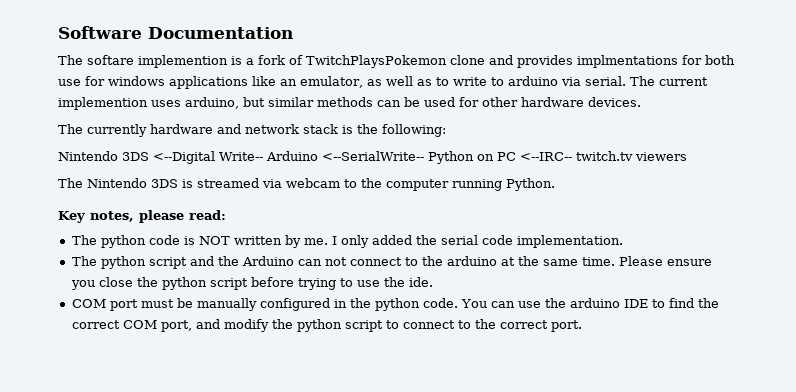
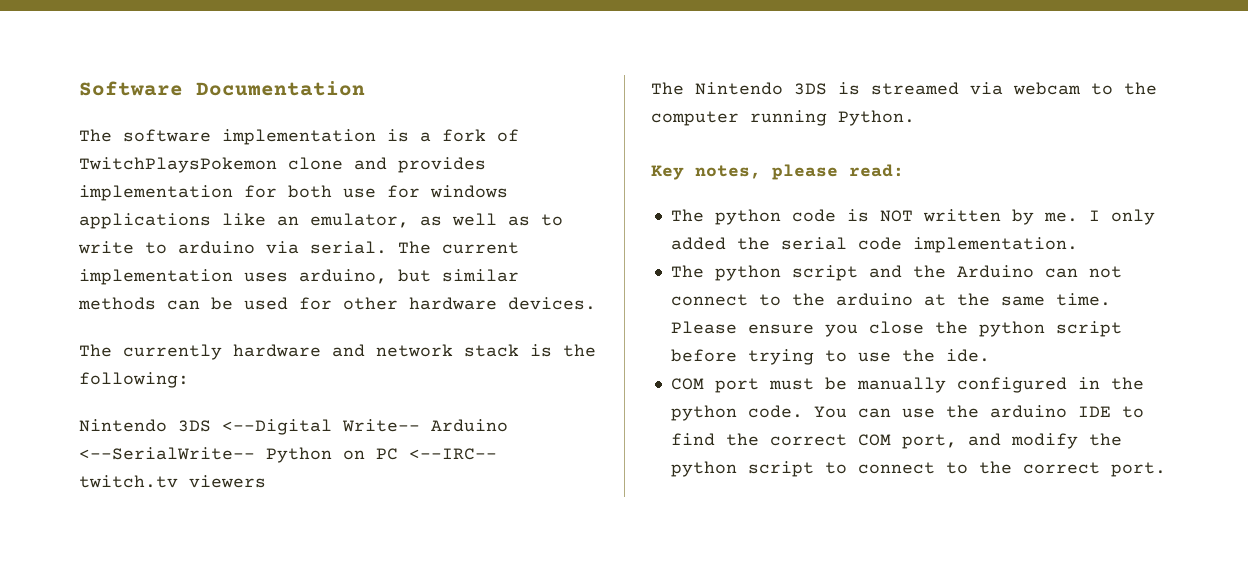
- The softare implemention is a fork of TwitchPlaysPokemon clone and provides implmentations for both use for windows applications like an emulator, as well as to write to arduino via serial.
+ The software implementation is a fork of TwitchPlaysPokemon clone and provides implementation for both use for windows applications like an emulator, as well as to write to arduino via serial.
- The current implemention uses arduino, but similar methods can be used for other hardware devices.
+ The current implementation uses arduino, but similar methods can be used for other hardware devices.

